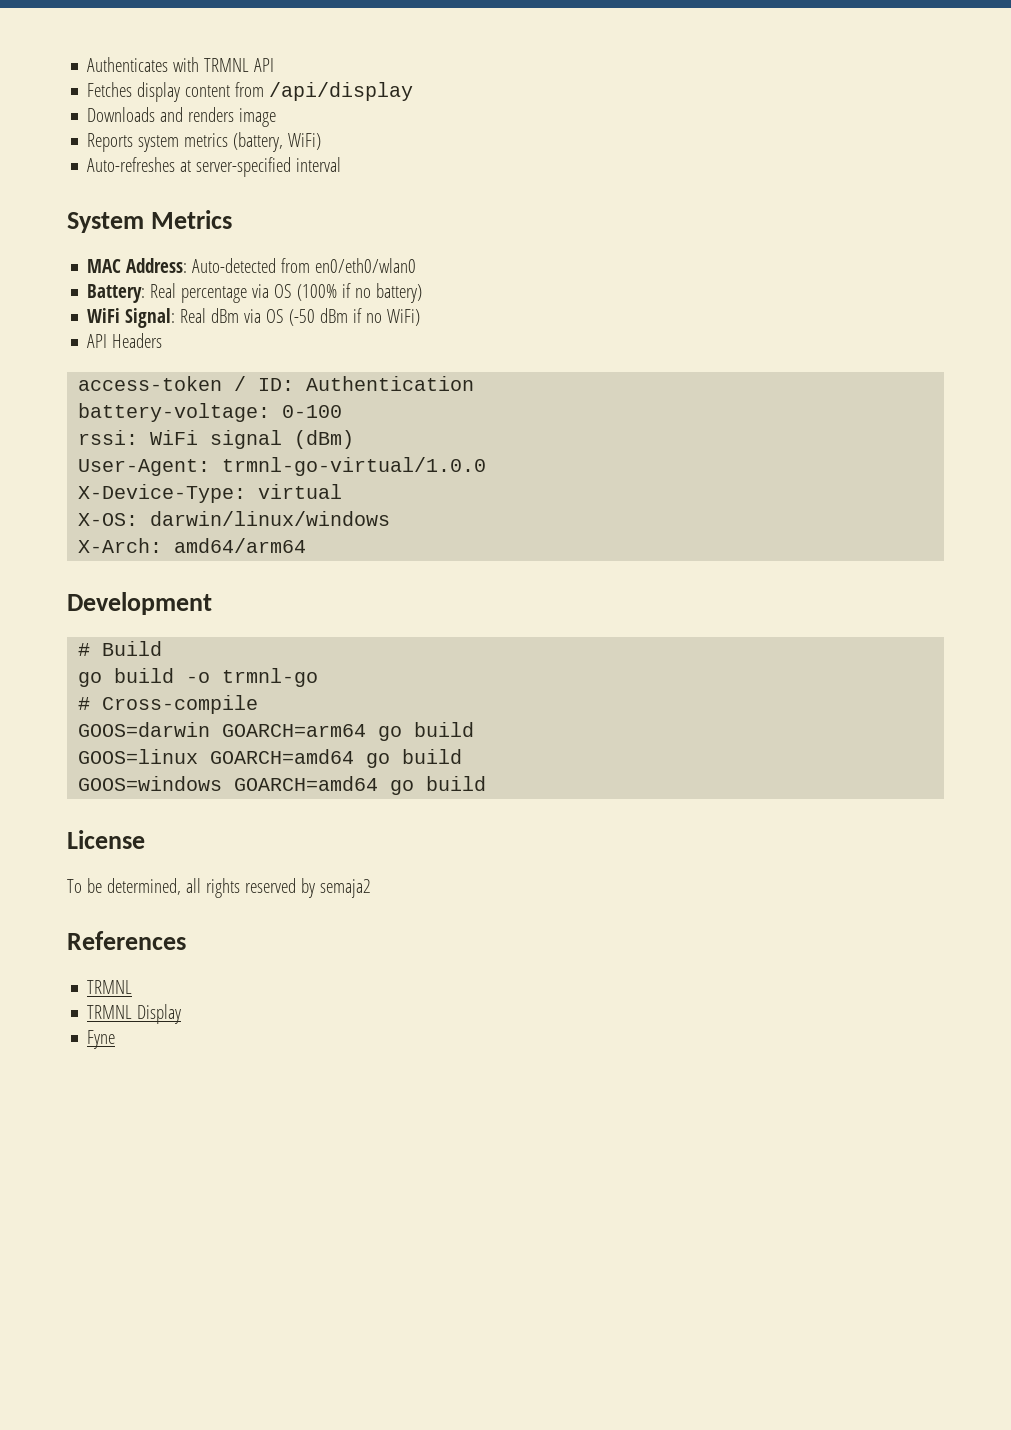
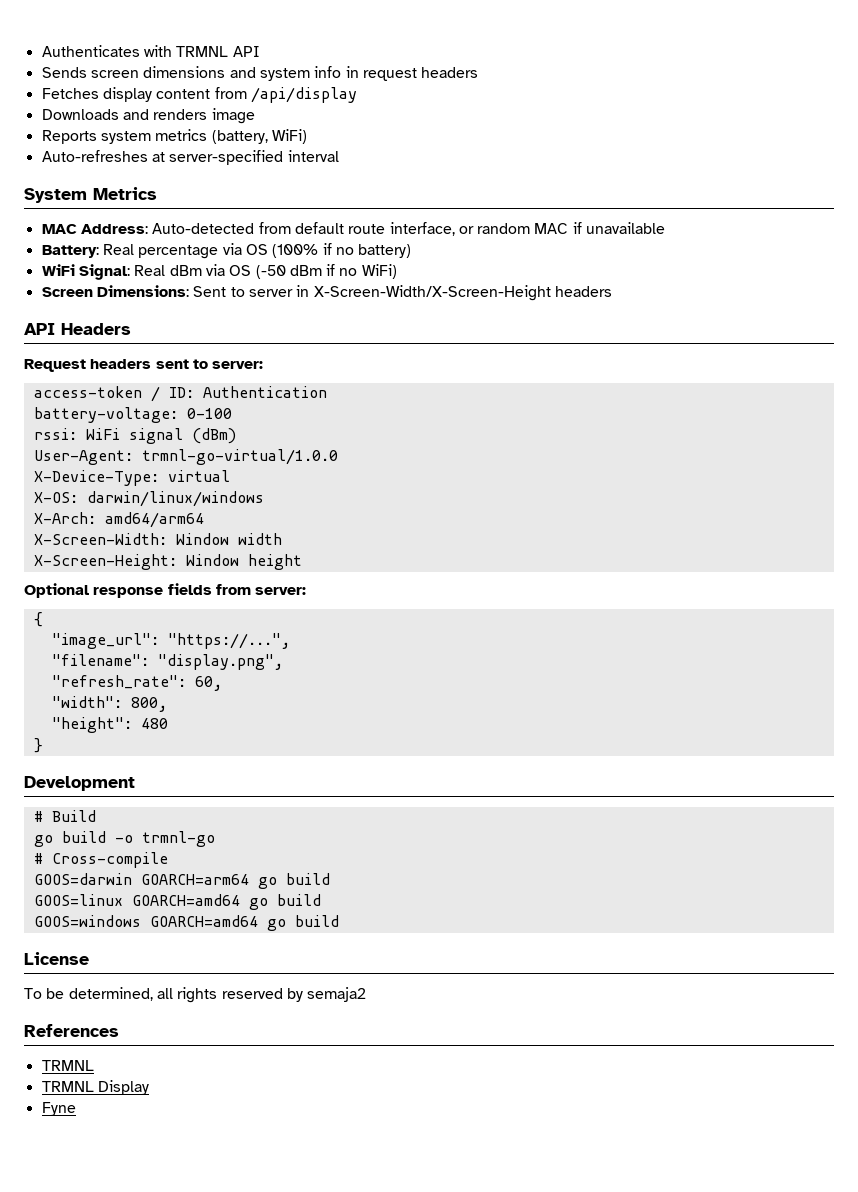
+ Sends screen dimensions and system info in request headers
- MAC Address: Auto-detected from en0/eth0/wlan0
+ MAC Address: Auto-detected from default route interface, or random MAC if unavailable
+ Screen Dimensions: Sent to server in X-Screen-Width/X-Screen-Height headers
  API Headers
+ Request headers sent to server:
+ X-Screen-Width: Window width
+ X-Screen-Height: Window height
+ Optional response fields from server:
+ {
+ "image_url": "https://...",
+ "filename": "display.png",
+ "refresh_rate": 60,
+ "width": 800,
+ "height": 480
+ }

